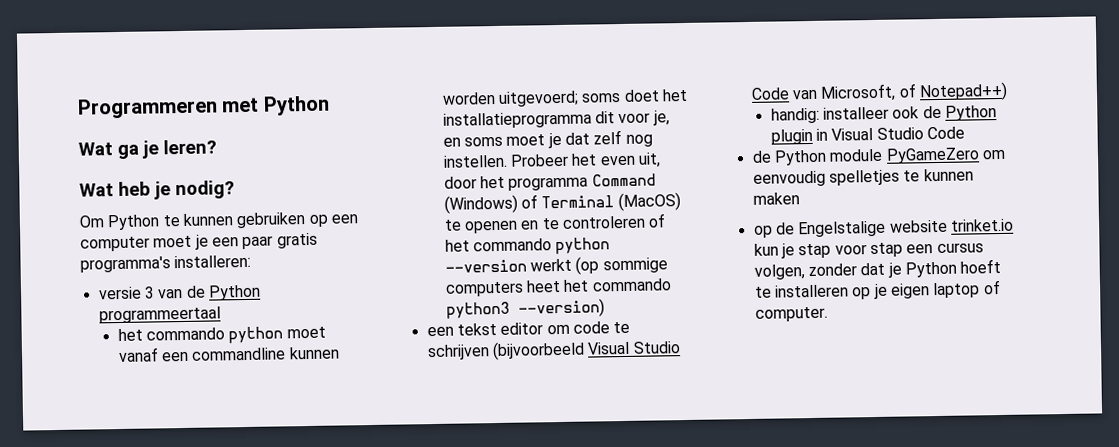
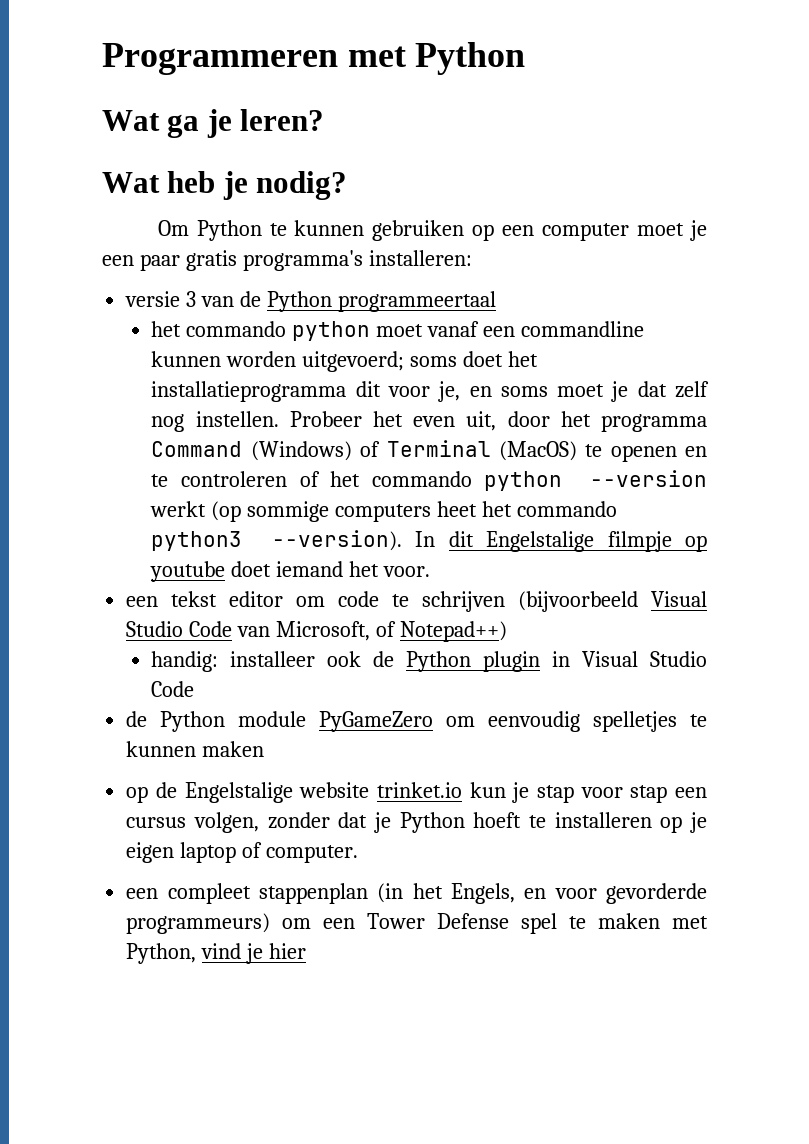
- Probeer het even uit, door het programma Command (Windows) of Terminal (MacOS) te openen en te controleren of het commando python --version werkt (op sommige computers heet het commando python3 --version)
+ Probeer het even uit, door het programma Command (Windows) of Terminal (MacOS) te openen en te controleren of het commando python --version werkt (op sommige computers heet het commando python3 --version). In dit Engelstalige filmpje op youtube doet iemand het voor.
+ een compleet stappenplan (in het Engels, en voor gevorderde programmeurs) om een Tower Defense spel te maken met Python, vind je hier

